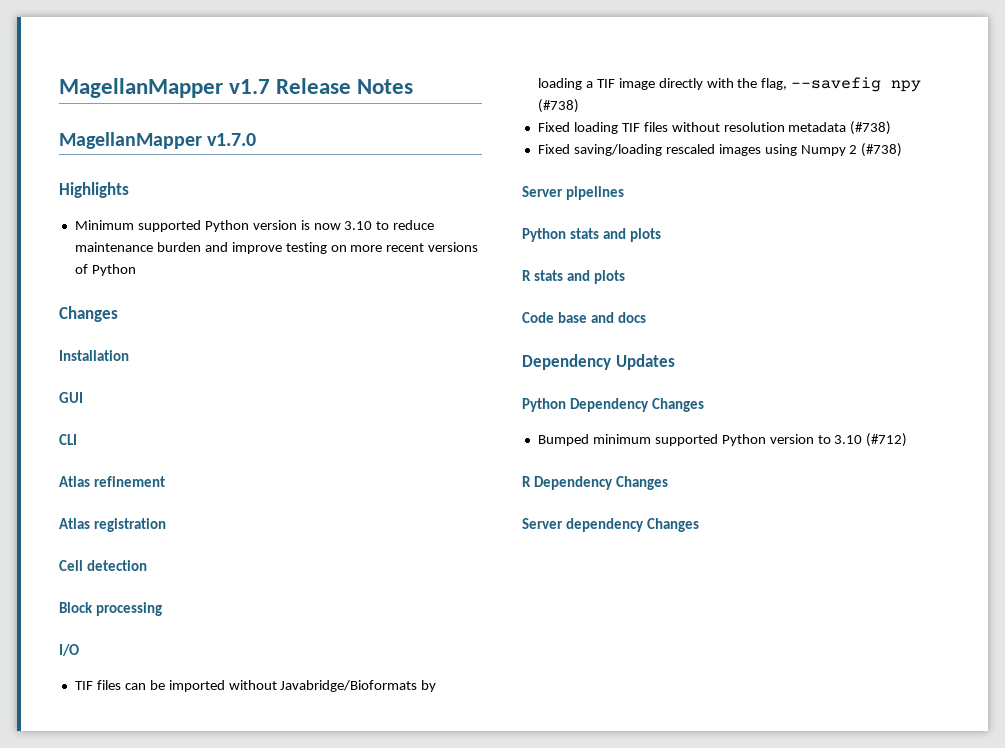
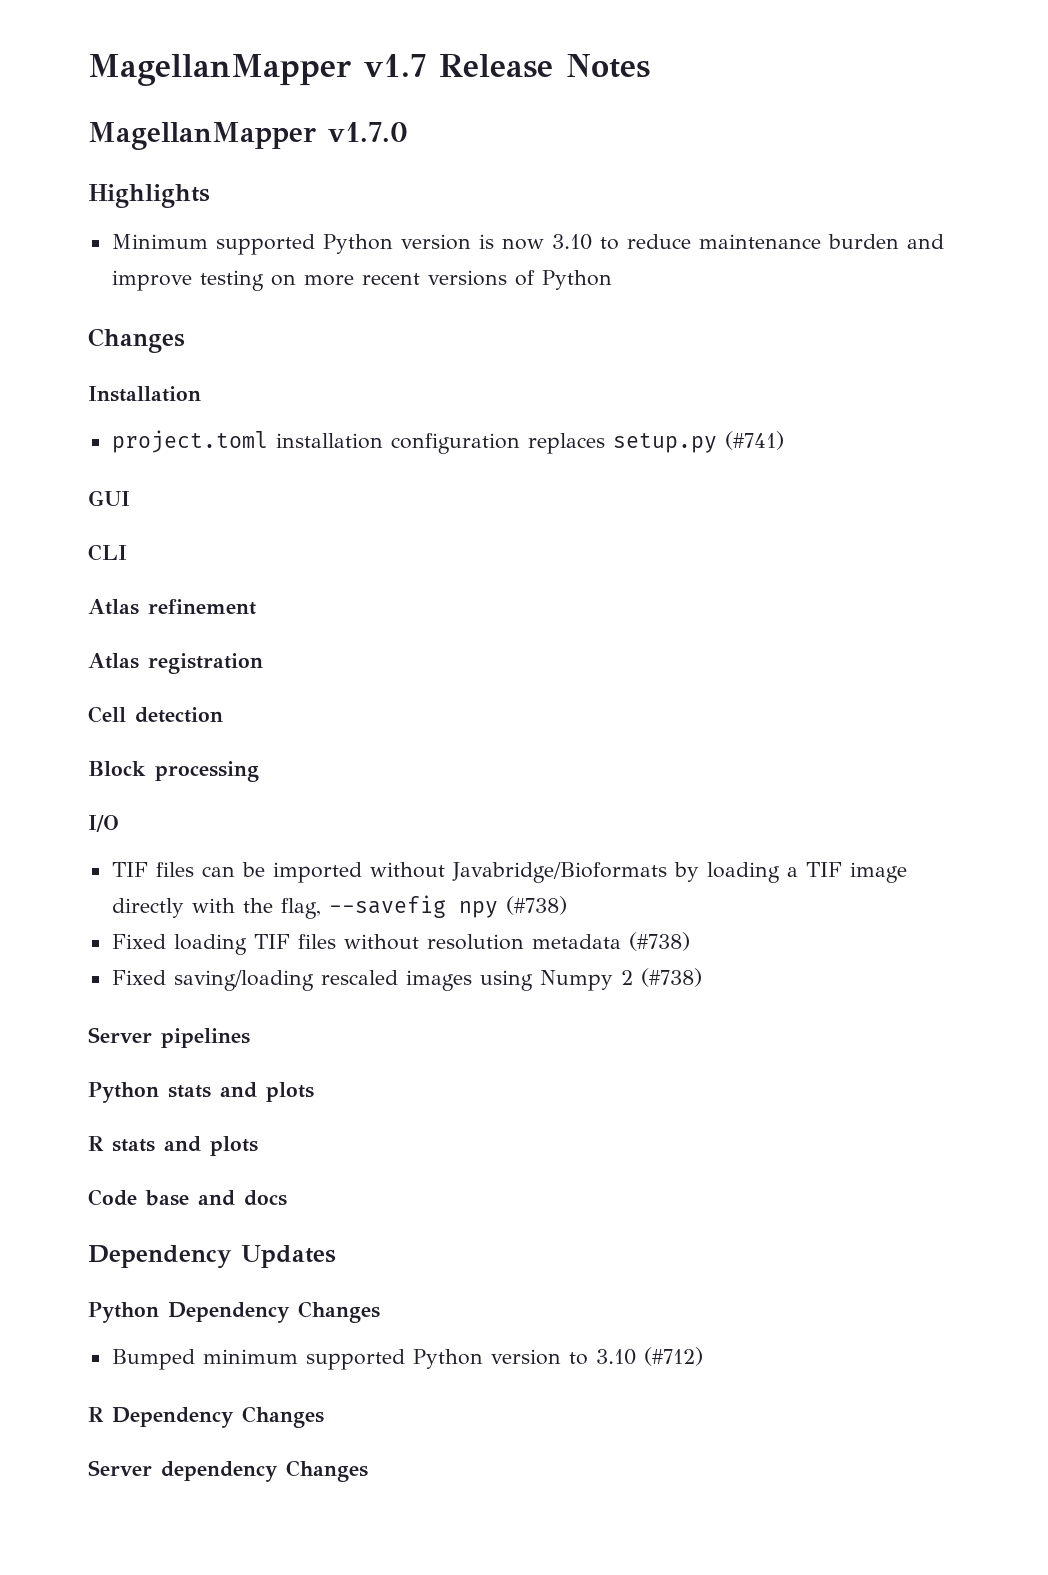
+ project.toml installation configuration replaces setup.py (#741)

